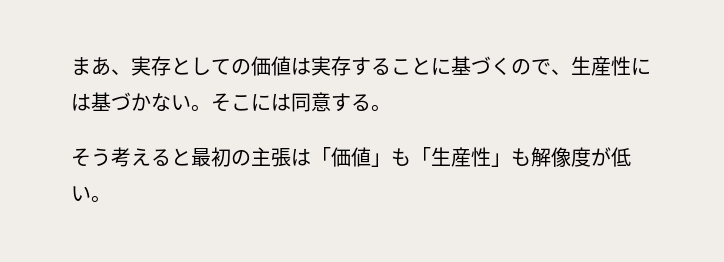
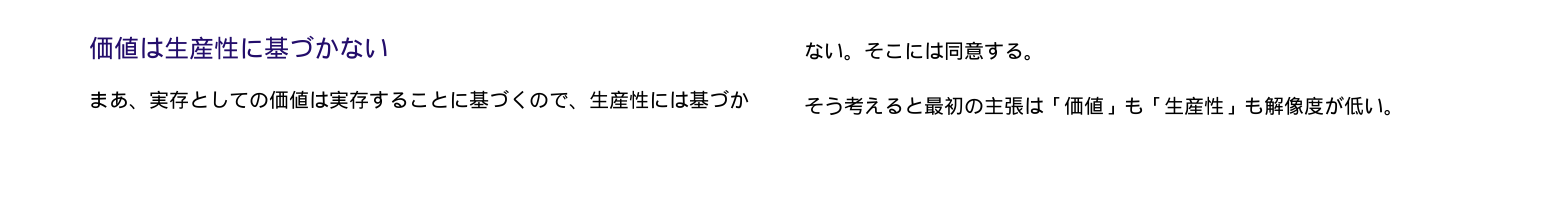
+ 価値は生産性に基づかない

